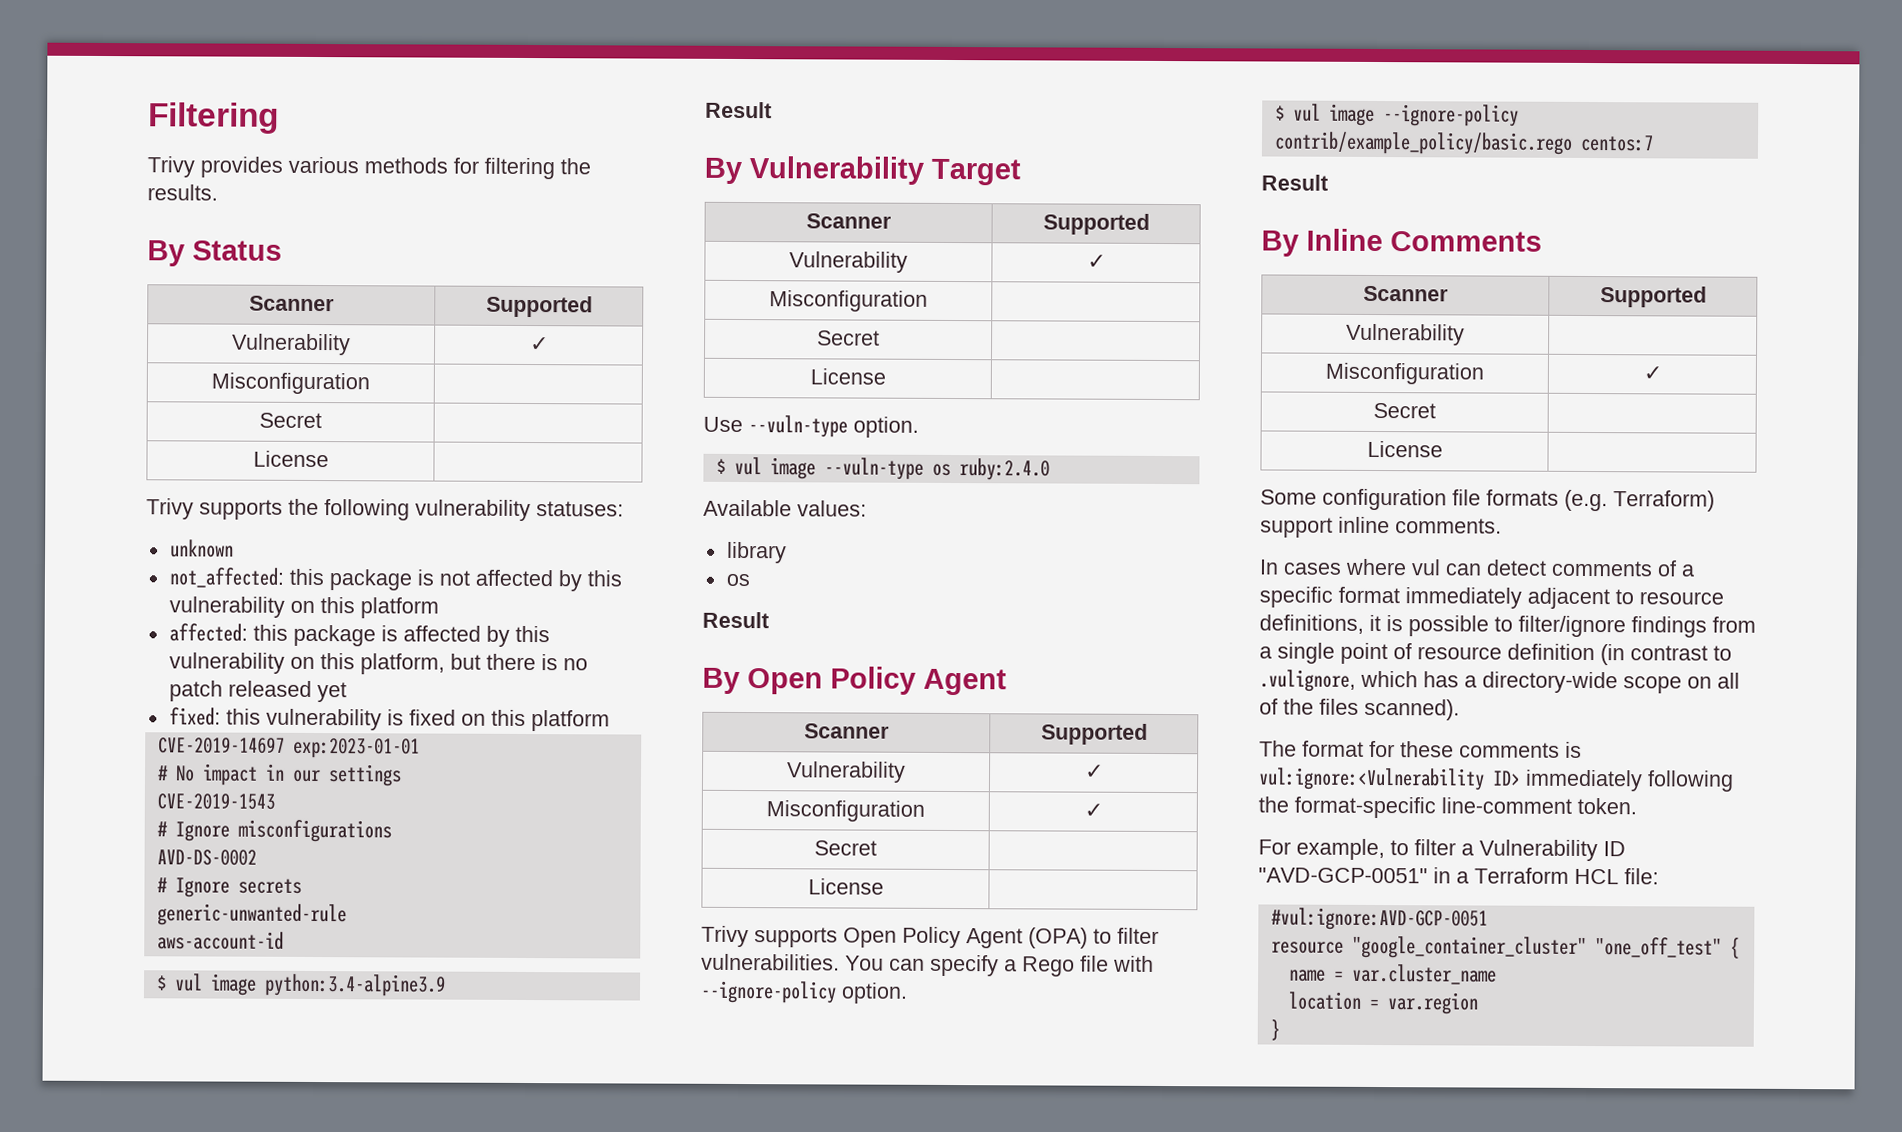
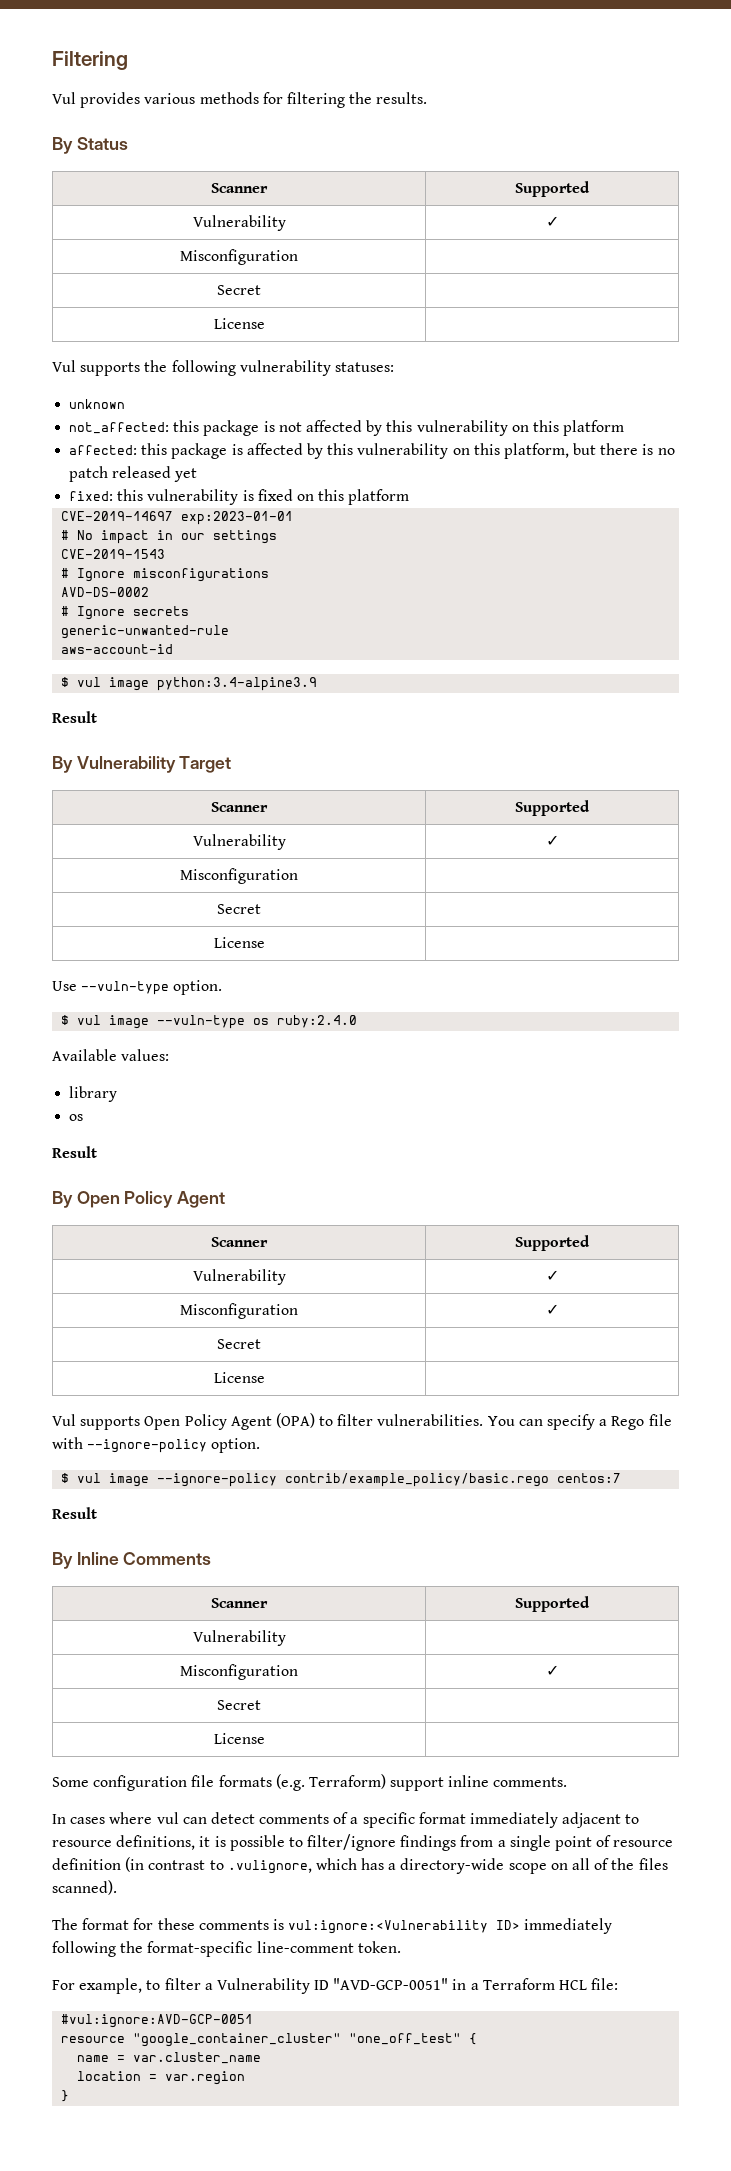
- Trivy provides various methods for filtering the results.
+ Vul provides various methods for filtering the results.
- Trivy supports the following vulnerability statuses:
+ Vul supports the following vulnerability statuses:
- Trivy supports Open Policy Agent (OPA) to filter vulnerabilities.
+ Vul supports Open Policy Agent (OPA) to filter vulnerabilities.

